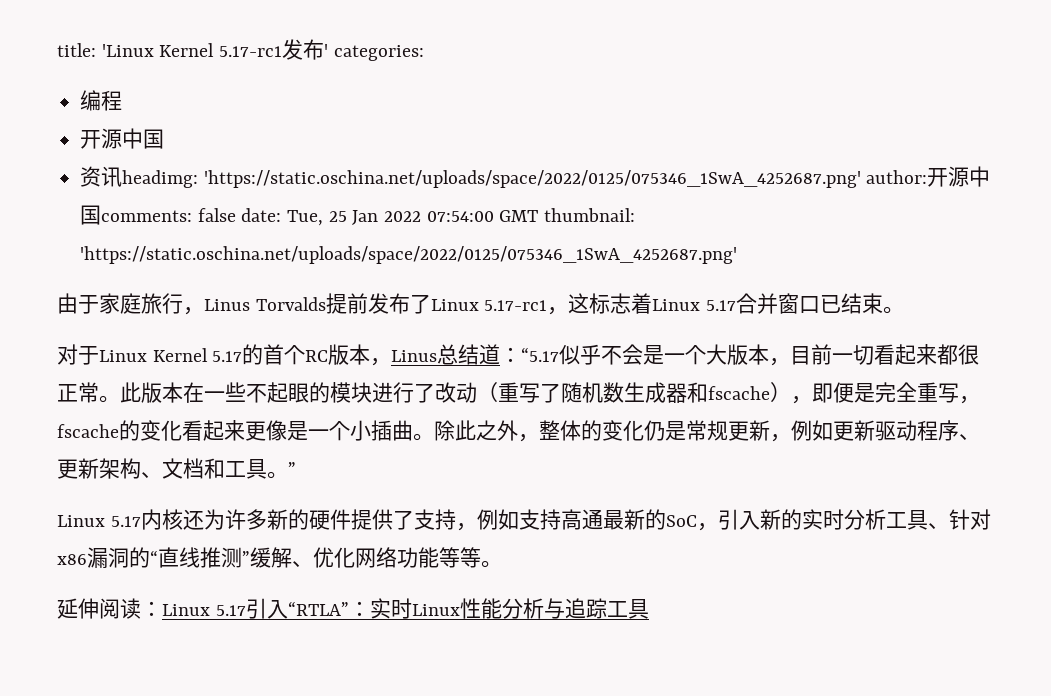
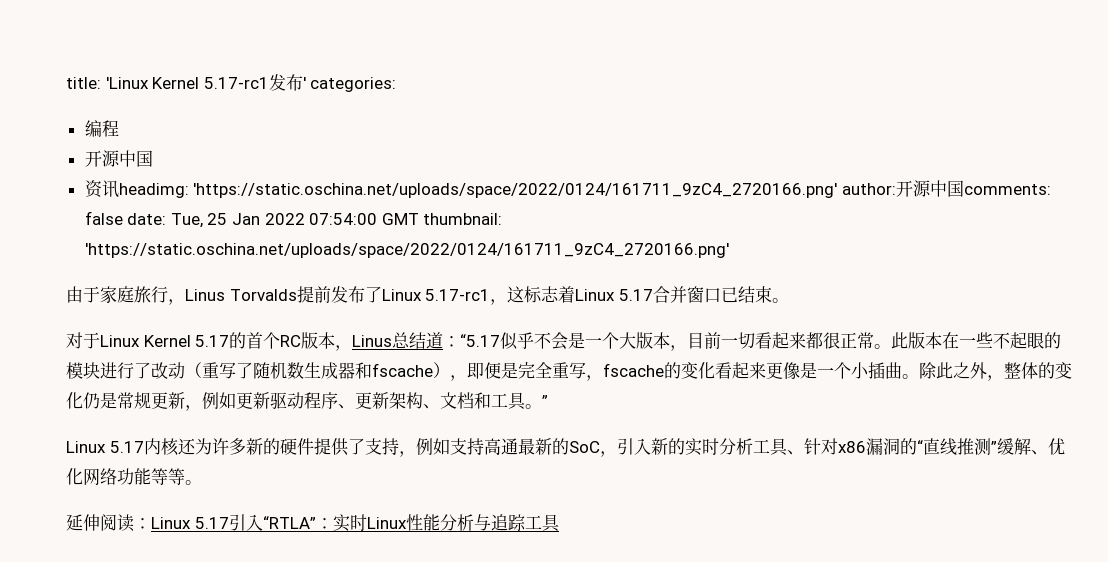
- 资讯headimg: 'https://static.oschina.net/uploads/space/2022/0125/075346_1SwA_4252687.png' author:开源中国comments: false date: Tue, 25 Jan 2022 07:54:00 GMT thumbnail: 'https://static.oschina.net/uploads/space/2022/0125/075346_1SwA_4252687.png'
+ 资讯headimg: 'https://static.oschina.net/uploads/space/2022/0124/161711_9zC4_2720166.png' author:开源中国comments: false date: Tue, 25 Jan 2022 07:54:00 GMT thumbnail: 'https://static.oschina.net/uploads/space/2022/0124/161711_9zC4_2720166.png'

